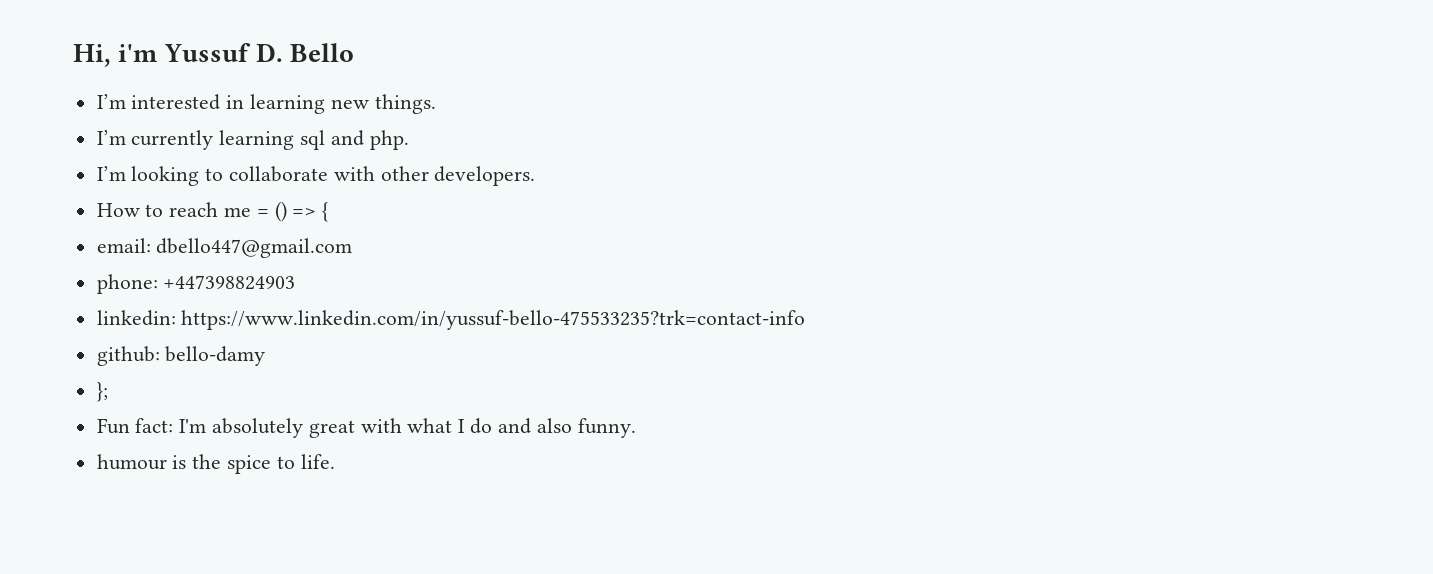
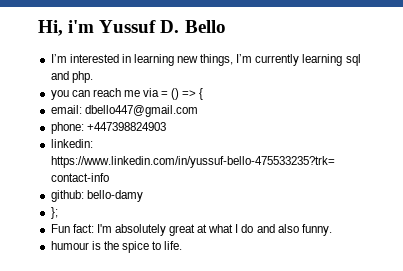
- I’m interested in learning new things.
- I’m currently learning sql and php.
+ I’m interested in learning new things, I’m currently learning sql and php.
- I’m looking to collaborate with other developers.
- How to reach me = () => {
+ you can reach me via = () => {
- Fun fact: I'm absolutely great with what I do and also funny.
+ Fun fact: I'm absolutely great at what I do and also funny.

